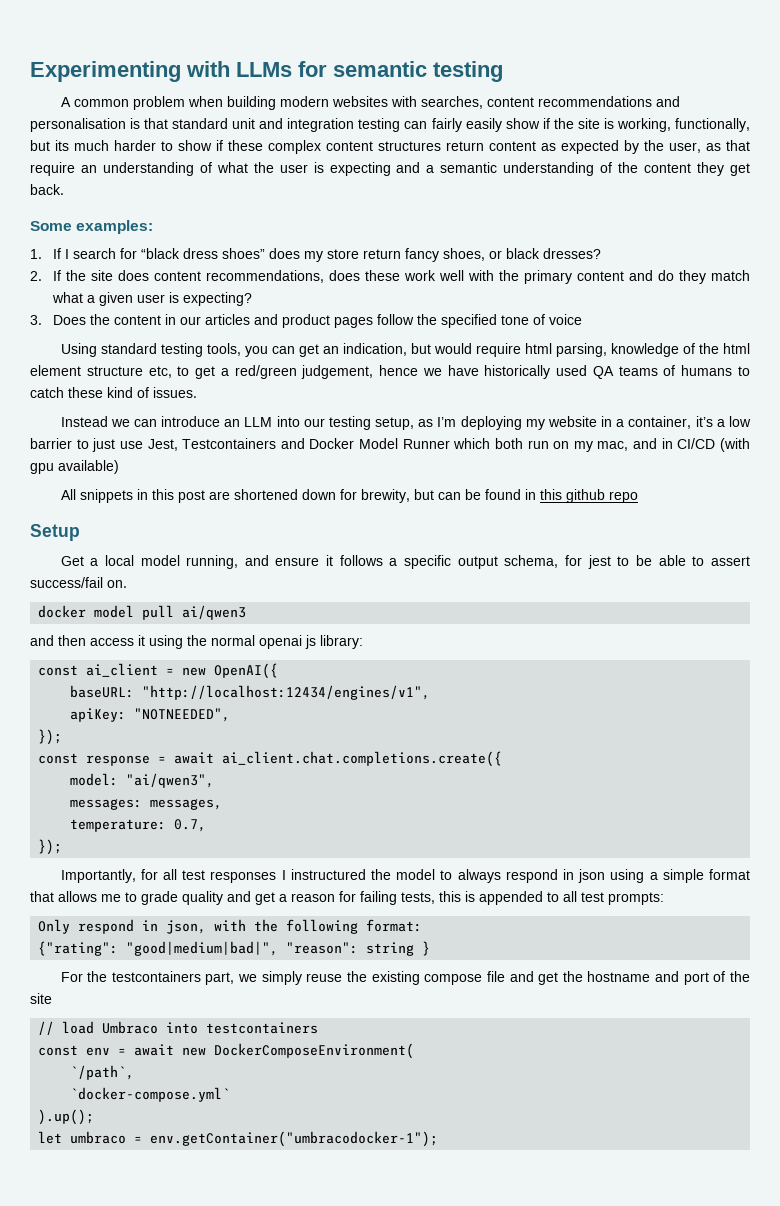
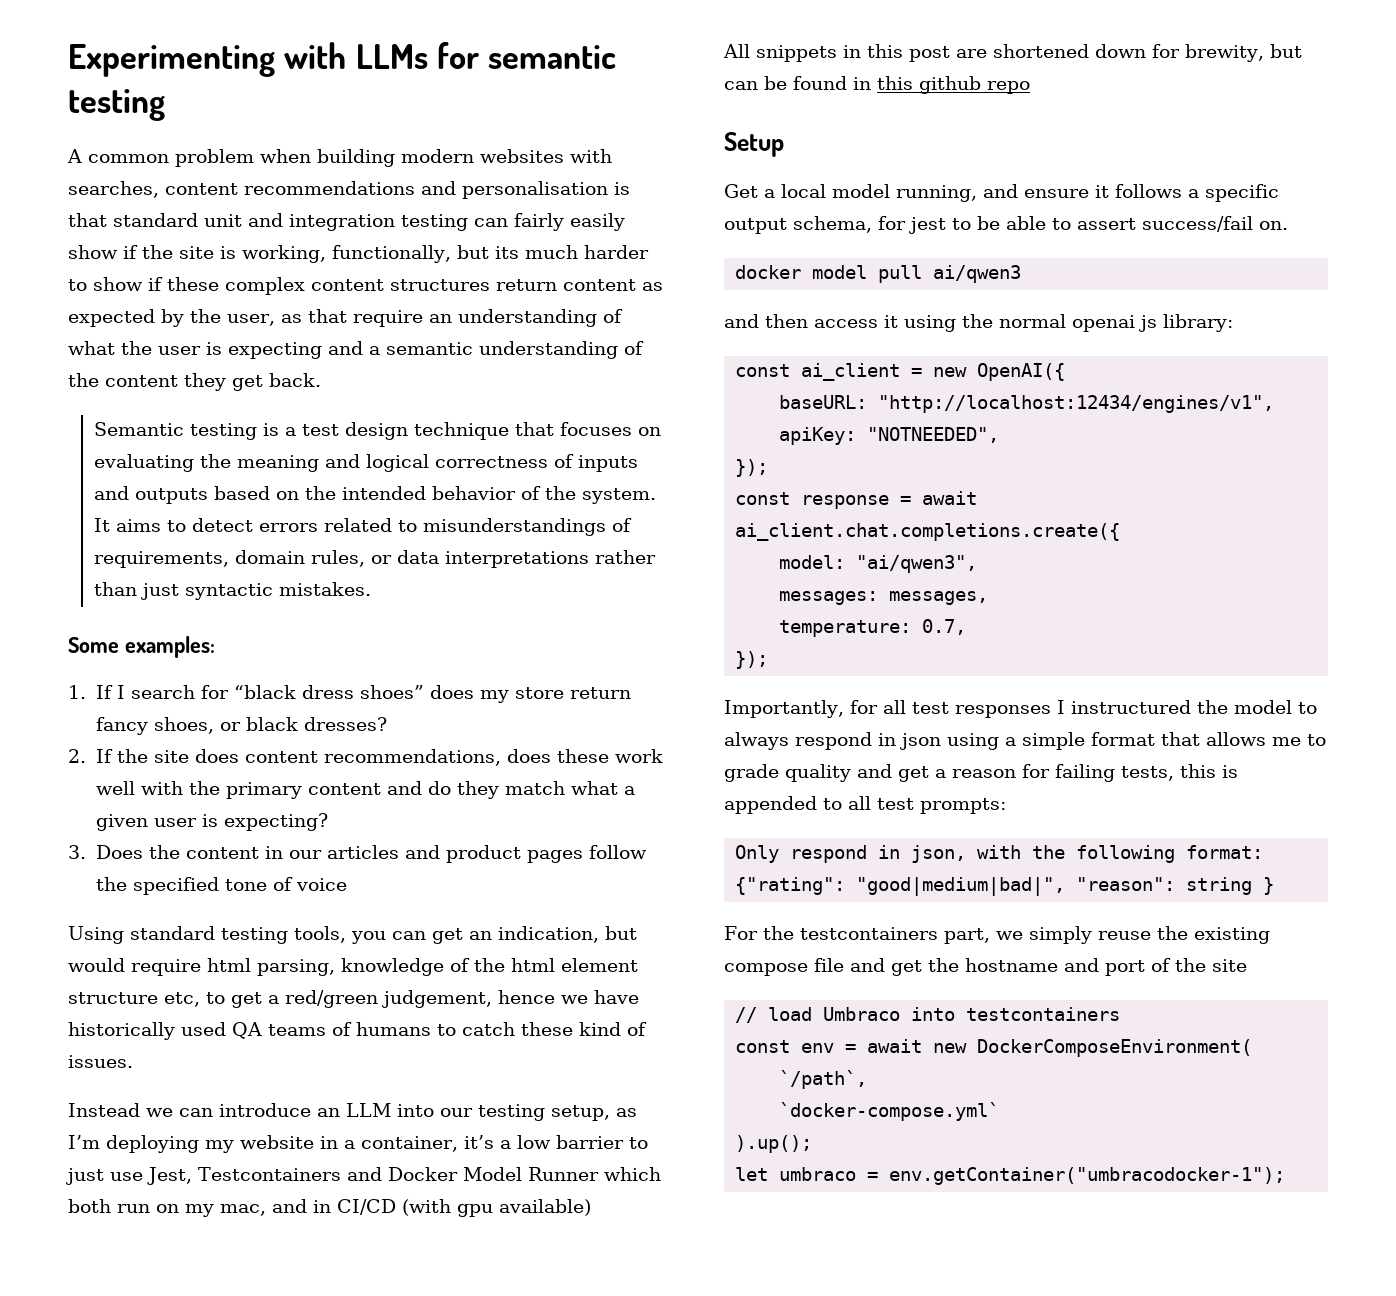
+ Semantic testing is a test design technique that focuses on evaluating the meaning and logical correctness of inputs and outputs based on the intended behavior of the system. It aims to detect errors related to misunderstandings of requirements, domain rules, or data interpretations rather than just syntactic mistakes.

